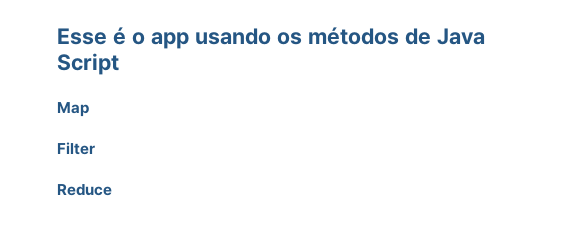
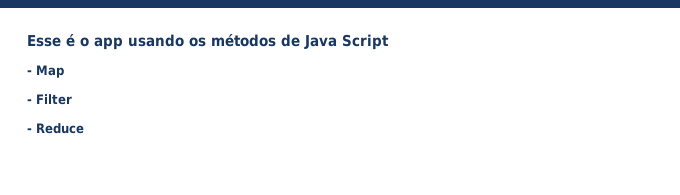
- Map
+ - Map
- Filter
+ - Filter
- Reduce
+ - Reduce

